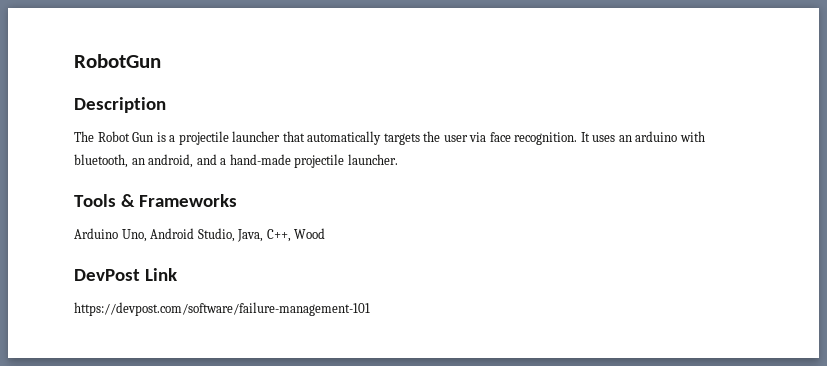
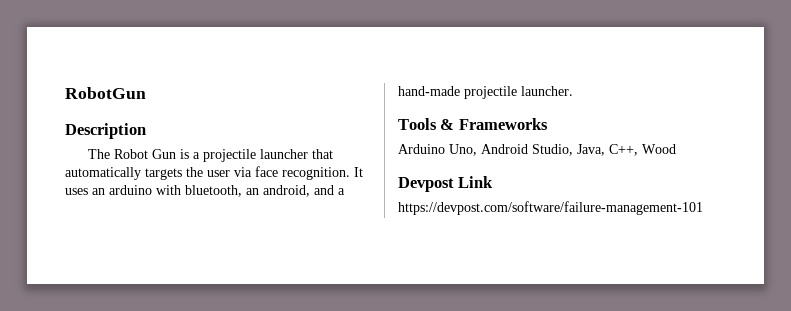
- DevPost Link
+ Devpost Link

